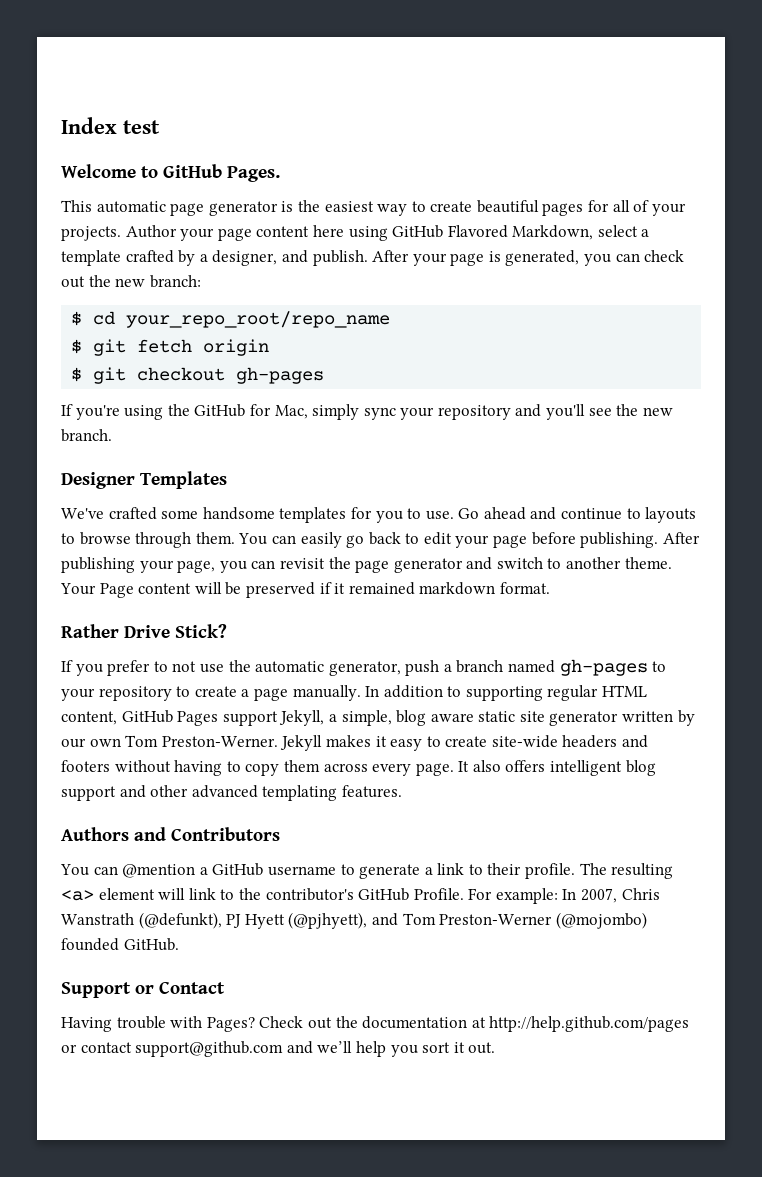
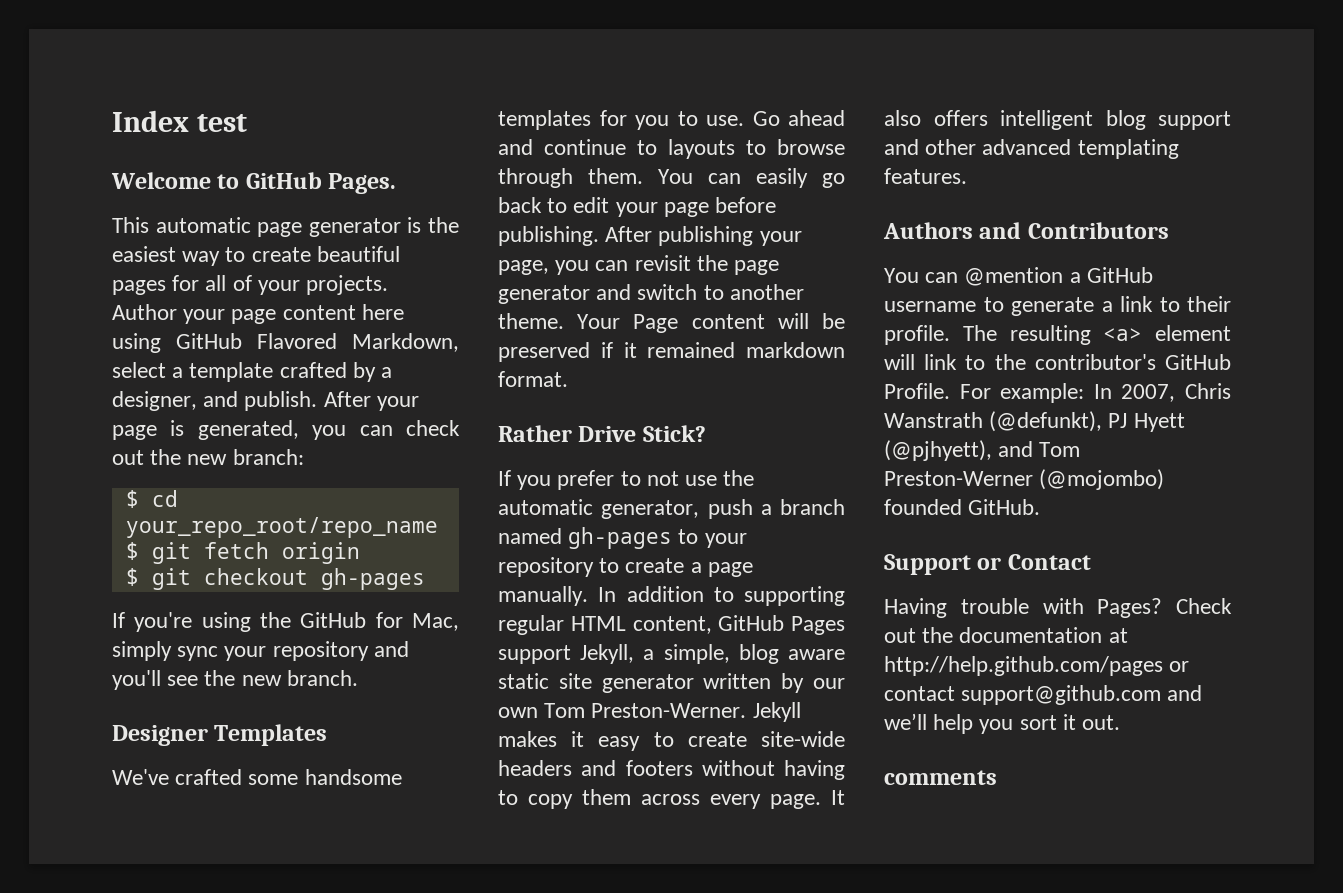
+ comments

